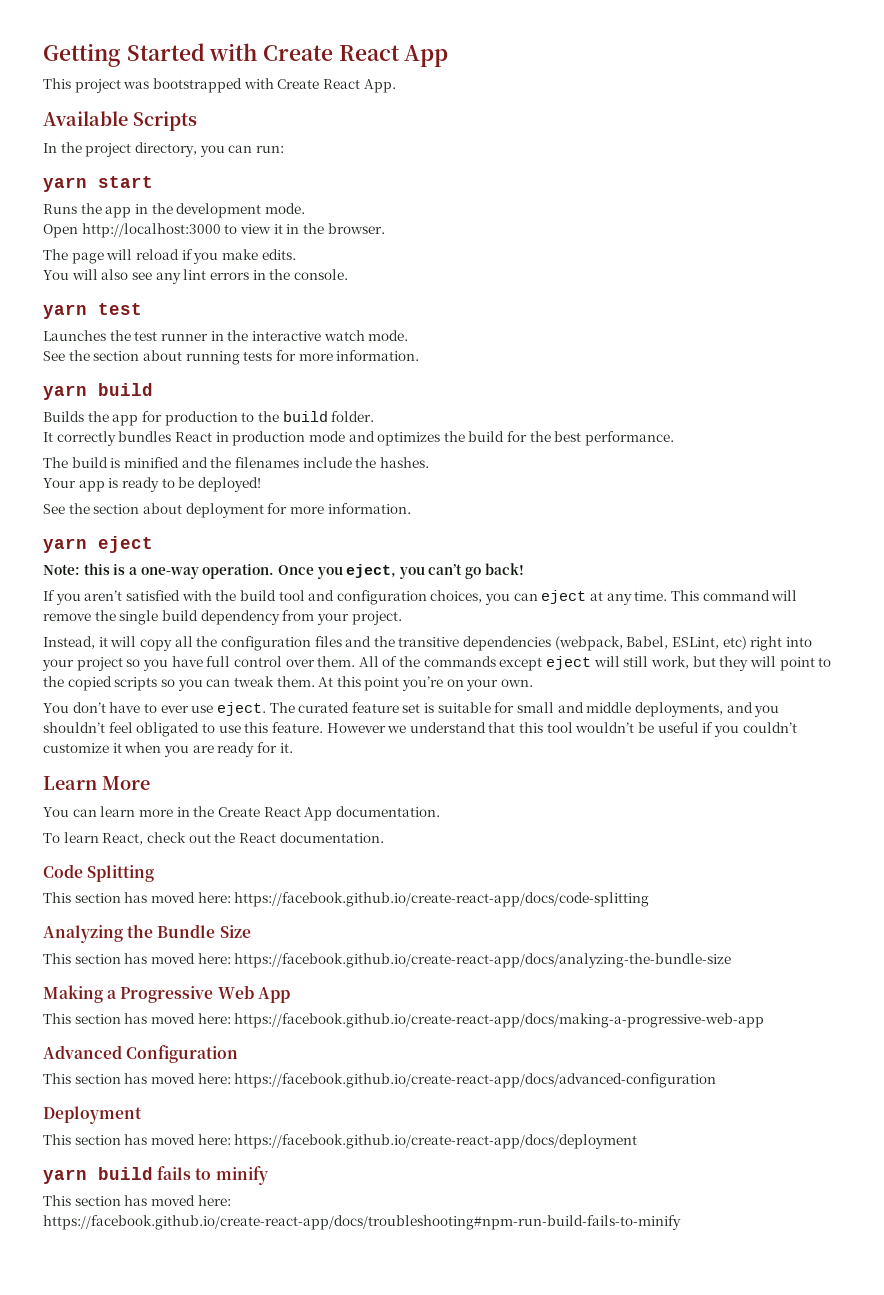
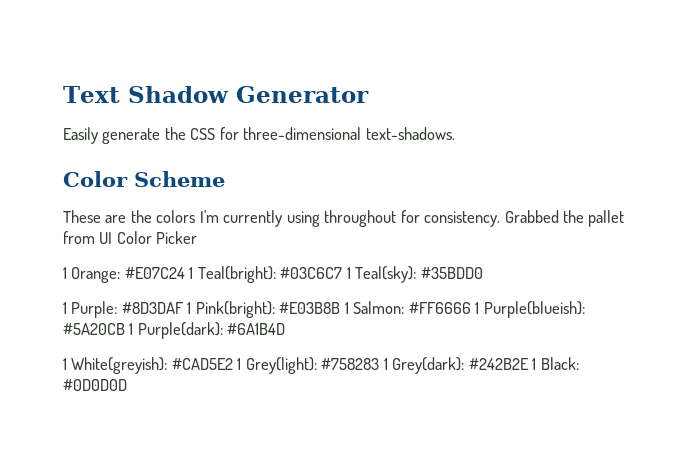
- Getting Started with Create React App
- This project was bootstrapped with Create React App.
- Available Scripts
- In the project directory, you can run:
- yarn start
- Runs the app in the development mode.
- Open http://localhost:3000 to view it in the browser.
- The page will reload if you make edits.
- You will also see any lint errors in the console.
- yarn test
- Launches the test runner in the interactive watch mode.
- See the section about running tests for more information.
- yarn build
- Builds the app for production to the build folder.
- It correctly bundles React in production mode and optimizes the build for the best performance.
- The build is minified and the filenames include the hashes.
- Your app is ready to be deployed!
- See the section about deployment for more information.
- yarn eject
- Note: this is a one-way operation. Once you eject, you can’t go back!
- If you aren’t satisfied with the build tool and configuration choices, you can eject at any time. This command will remove the single build dependency from your project.
- Instead, it will copy all the configuration files and the transitive dependencies (webpack, Babel, ESLint, etc) right into your project so you have full control over them. All of the commands except eject will still work, but they will point to the copied scripts so you can tweak them. At this point you’re on your own.
- You don’t have to ever use eject. The curated feature set is suitable for small and middle deployments, and you shouldn’t feel obligated to use this feature. However we understand that this tool wouldn’t be useful if you couldn’t customize it when you are ready for it.
- Learn More
- You can learn more in the Create React App documentation.
- To learn React, check out the React documentation.
- Code Splitting
- This section has moved here: https://facebook.github.io/create-react-app/docs/code-splitting
- Analyzing the Bundle Size
- This section has moved here: https://facebook.github.io/create-react-app/docs/analyzing-the-bundle-size
- Making a Progressive Web App
- This section has moved here: https://facebook.github.io/create-react-app/docs/making-a-progressive-web-app
- Advanced Configuration
- This section has moved here: https://facebook.github.io/create-react-app/docs/advanced-configuration
- Deployment
- This section has moved here: https://facebook.github.io/create-react-app/docs/deployment
- yarn build fails to minify
- This section has moved here: https://facebook.github.io/create-react-app/docs/troubleshooting#npm-run-build-fails-to-minify
+ Text Shadow Generator
+ Easily generate the CSS for three-dimensional text-shadows.
+ Color Scheme
+ These are the colors I'm currently using throughout for consistency. Grabbed the pallet from UI Color Picker
+ 1 Orange: #E07C24 1 Teal(bright): #03C6C7 1 Teal(sky): #35BDD0
+ 1 Purple: #8D3DAF 1 Pink(bright): #E03B8B 1 Salmon: #FF6666 1 Purple(blueish): #5A20CB 1 Purple(dark): #6A1B4D
+ 1 White(greyish): #CAD5E2 1 Grey(light): #758283 1 Grey(dark): #242B2E 1 Black: #0D0D0D

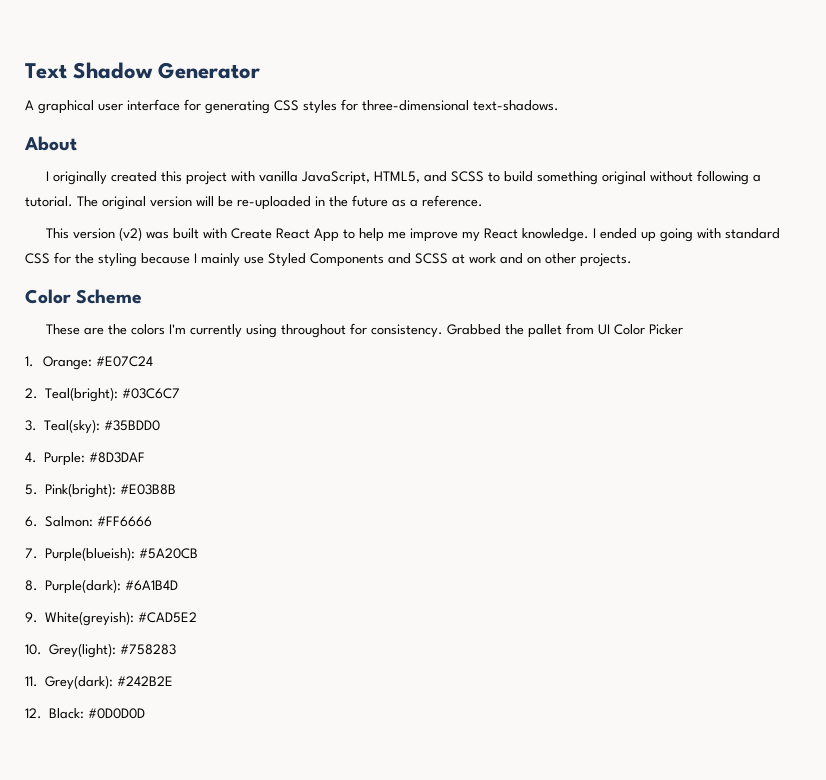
- Easily generate the CSS for three-dimensional text-shadows.
+ A graphical user interface for generating CSS styles for three-dimensional text-shadows.
+ About
+ I originally created this project with vanilla JavaScript, HTML5, and SCSS to build something original without following a tutorial. The original version will be re-uploaded in the future as a reference.
+ This version (v2) was built with Create React App to help me improve my React knowledge. I ended up going with standard CSS for the styling because I mainly use Styled Components and SCSS at work and on other projects.
- 1 Orange: #E07C24 1 Teal(bright): #03C6C7 1 Teal(sky): #35BDD0
+ 1. Orange: #E07C24
+ 2. Teal(bright): #03C6C7
+ 3. Teal(sky): #35BDD0
- 1 Purple: #8D3DAF 1 Pink(bright): #E03B8B 1 Salmon: #FF6666 1 Purple(blueish): #5A20CB 1 Purple(dark): #6A1B4D
+ 4. Purple: #8D3DAF
+ 5. Pink(bright): #E03B8B
+ 6. Salmon: #FF6666
+ 7. Purple(blueish): #5A20CB
+ 8. Purple(dark): #6A1B4D
- 1 White(greyish): #CAD5E2 1 Grey(light): #758283 1 Grey(dark): #242B2E 1 Black: #0D0D0D
+ 9. White(greyish): #CAD5E2
+ 10. Grey(light): #758283
+ 11. Grey(dark): #242B2E
+ 12. Black: #0D0D0D

